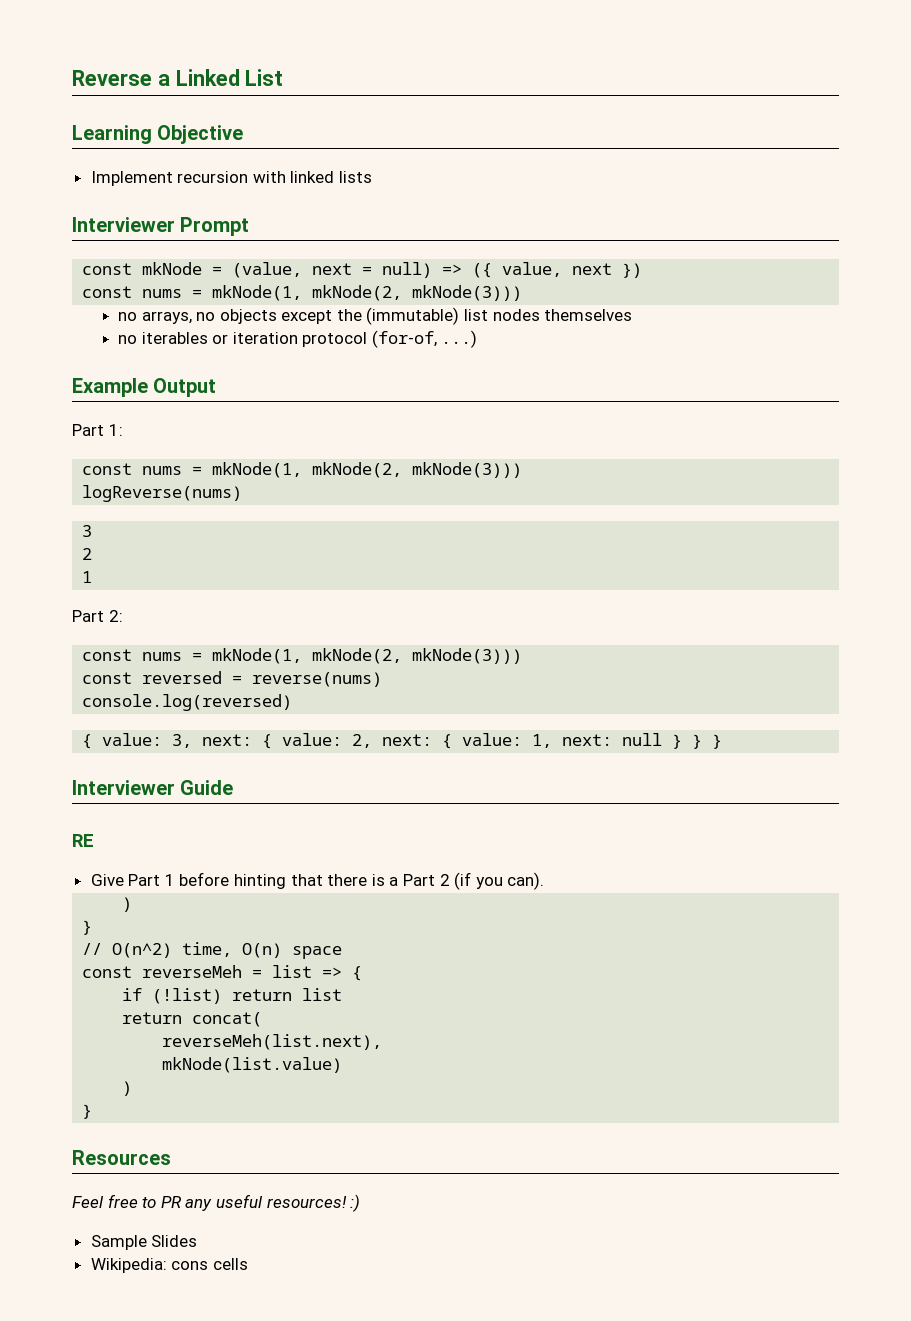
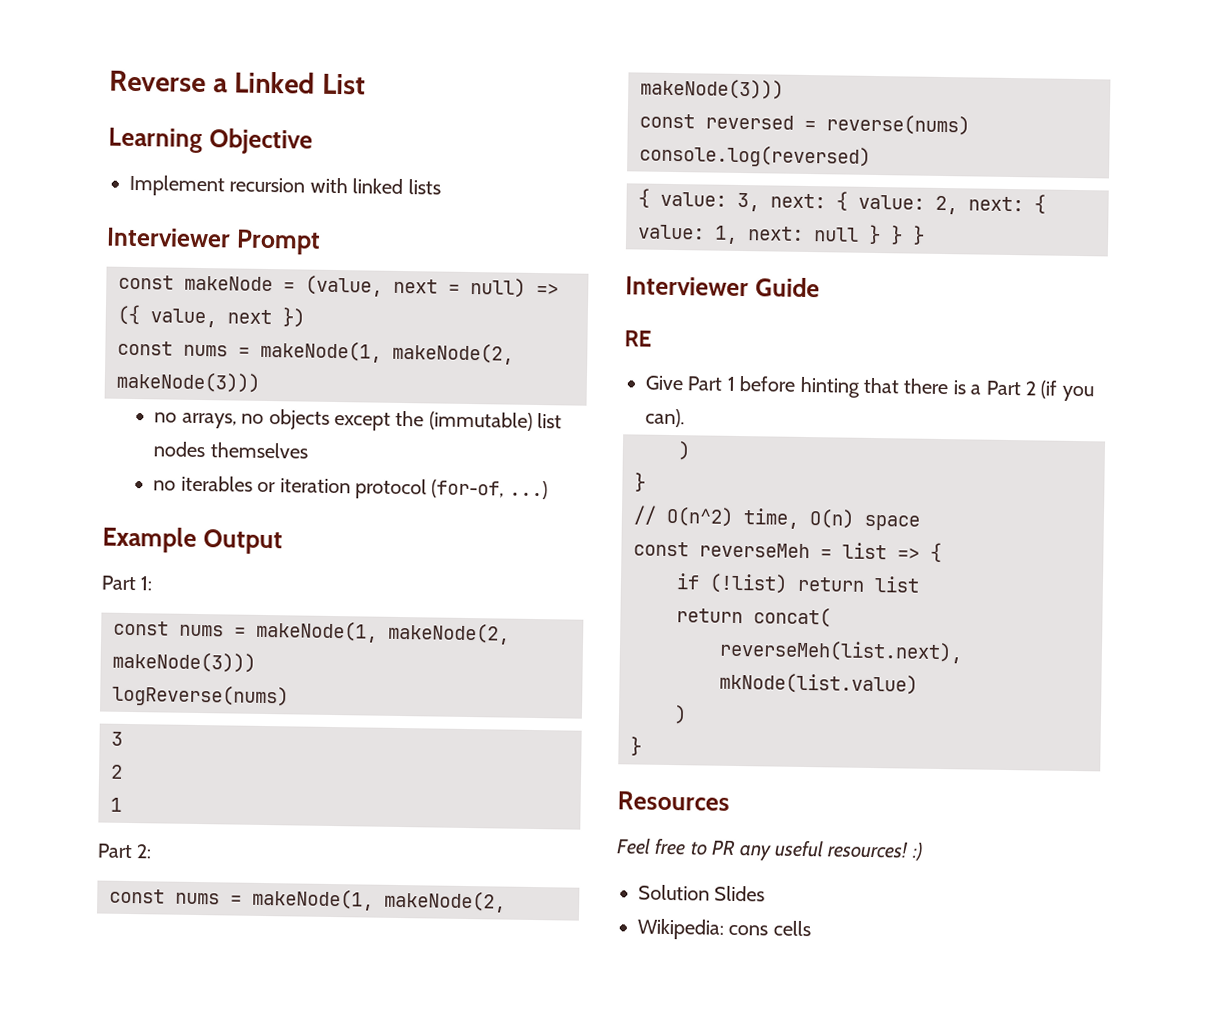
- const mkNode = (value, next = null) => ({ value, next })
- const nums = mkNode(1, mkNode(2, mkNode(3)))
+ const makeNode = (value, next = null) => ({ value, next })
+ const nums = makeNode(1, makeNode(2, makeNode(3)))
  Part 1:
- const nums = mkNode(1, mkNode(2, mkNode(3)))
+ const nums = makeNode(1, makeNode(2, makeNode(3)))
  Part 2:
- const nums = mkNode(1, mkNode(2, mkNode(3)))
+ const nums = makeNode(1, makeNode(2, makeNode(3)))
- Sample Slides
+ Solution Slides

